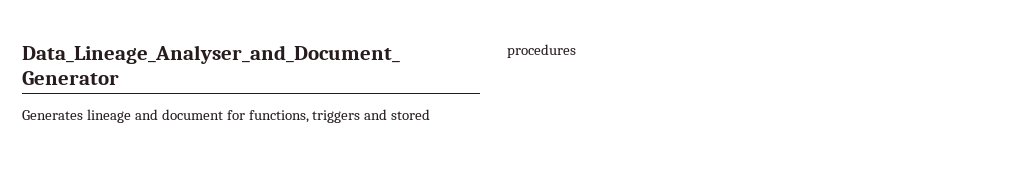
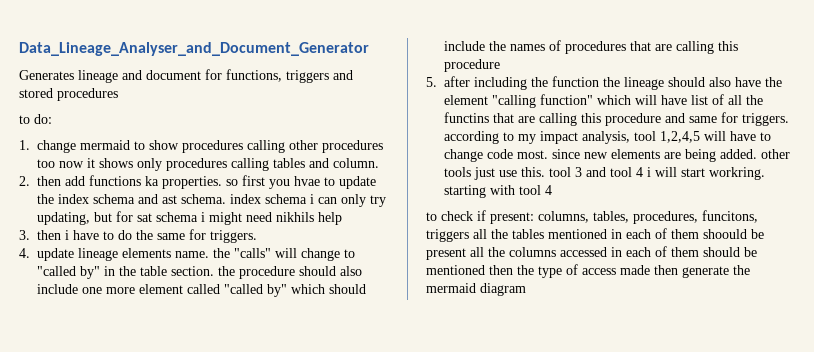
+ to do:
+ 1. change mermaid to show procedures calling other procedures too now it shows only procedures calling tables and column.
+ 2. then add functions ka properties. so first you hvae to update the index schema and ast schema. index schema i can only try updating, but for sat schema i might need nikhils help
+ 3. then i have to do the same for triggers.
+ 4. update lineage elements name. the "calls" will change to "called by" in the table section. the procedure should also include one more element called "called by" which should include the names of procedures that are calling this procedure
+ 5. after including the function the lineage should also have the element "calling function" which will have list of all the functins that are calling this procedure and same for triggers. according to my impact analysis, tool 1,2,4,5 will have to change code most. since new elements are being added. other tools just use this. tool 3 and tool 4 i will start workring. starting with tool 4
+ to check if present: columns, tables, procedures, funcitons, triggers all the tables mentioned in each of them shoould be present all the columns accessed in each of them should be mentioned then the type of access made then generate the mermaid diagram

